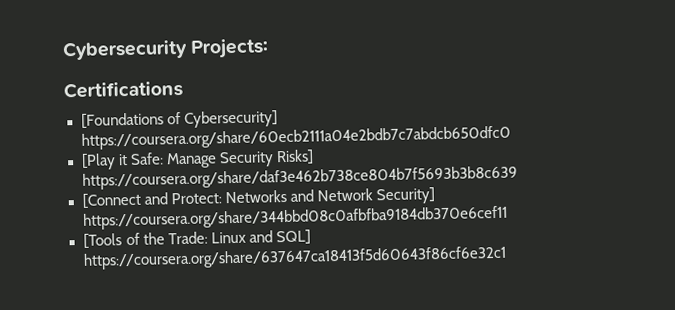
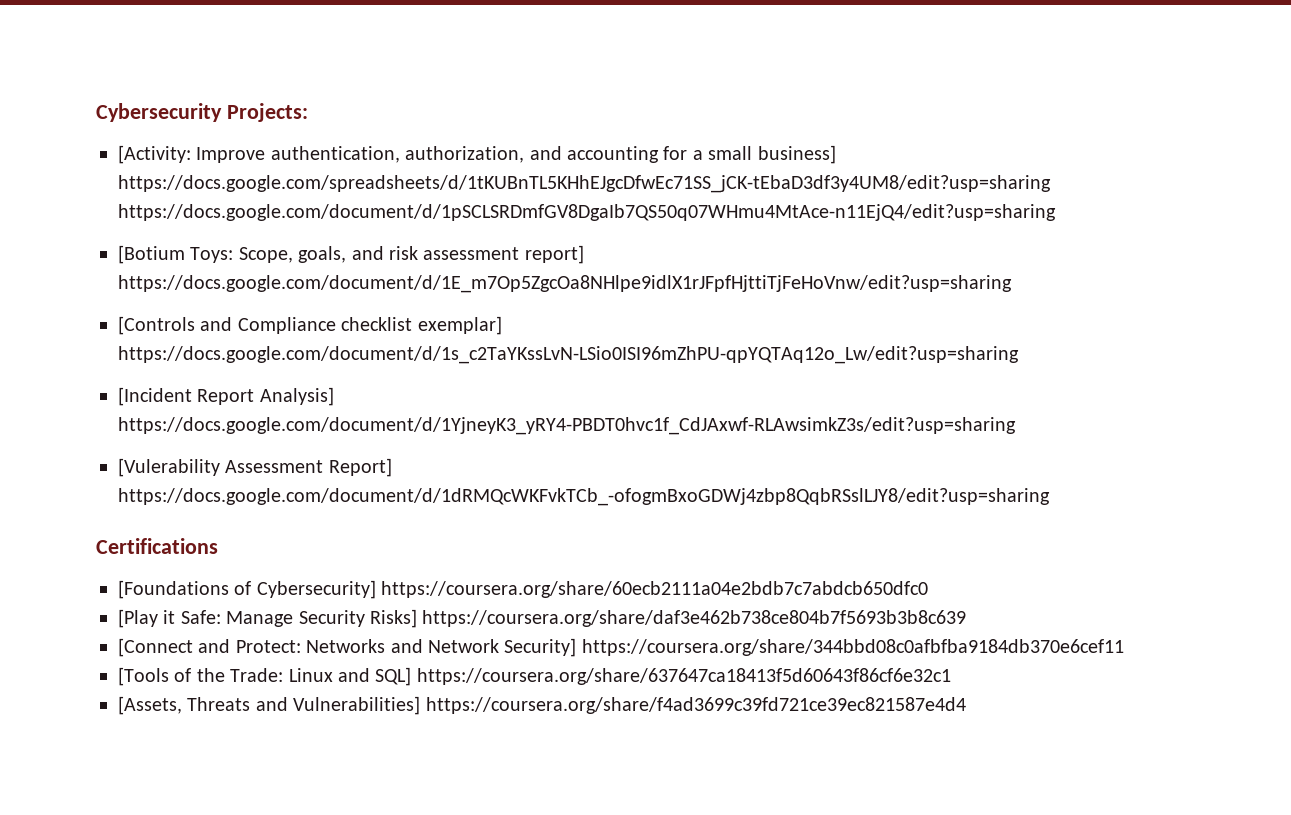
+ [Activity: Improve authentication, authorization, and accounting for a small business] https://docs.google.com/spreadsheets/d/1tKUBnTL5KHhEJgcDfwEc71SS_jCK-tEbaD3df3y4UM8/edit?usp=sharing https://docs.google.com/document/d/1pSCLSRDmfGV8DgaIb7QS50q07WHmu4MtAce-n11EjQ4/edit?usp=sharing
+ [Botium Toys: Scope, goals, and risk assessment report] https://docs.google.com/document/d/1E_m7Op5ZgcOa8NHlpe9idlX1rJFpfHjttiTjFeHoVnw/edit?usp=sharing
+ [Controls and Compliance checklist exemplar] https://docs.google.com/document/d/1s_c2TaYKssLvN-LSio0ISI96mZhPU-qpYQTAq12o_Lw/edit?usp=sharing
+ [Incident Report Analysis] https://docs.google.com/document/d/1YjneyK3_yRY4-PBDT0hvc1f_CdJAxwf-RLAwsimkZ3s/edit?usp=sharing
+ [Vulerability Assessment Report] https://docs.google.com/document/d/1dRMQcWKFvkTCb_-ofogmBxoGDWj4zbp8QqbRSslLJY8/edit?usp=sharing
+ [Assets, Threats and Vulnerabilities] https://coursera.org/share/f4ad3699c39fd721ce39ec821587e4d4

